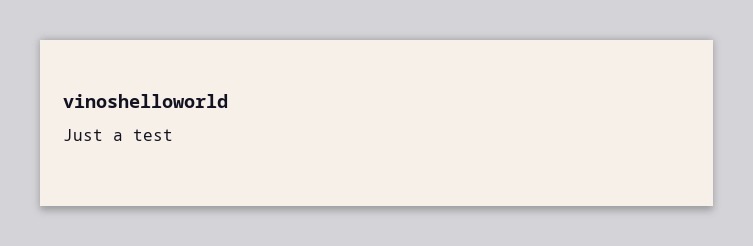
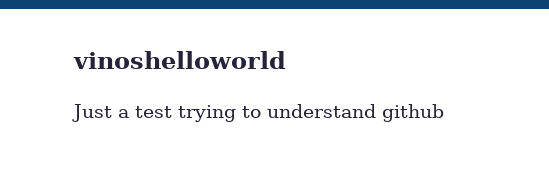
- Just a test
+ Just a test trying to understand github

